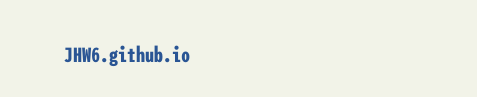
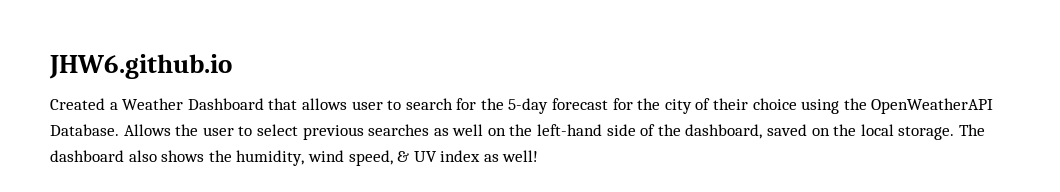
+ Created a Weather Dashboard that allows user to search for the 5-day forecast for the city of their choice using the OpenWeatherAPI Database. Allows the user to select previous searches as well on the left-hand side of the dashboard, saved on the local storage. The dashboard also shows the humidity, wind speed, & UV index as well!

